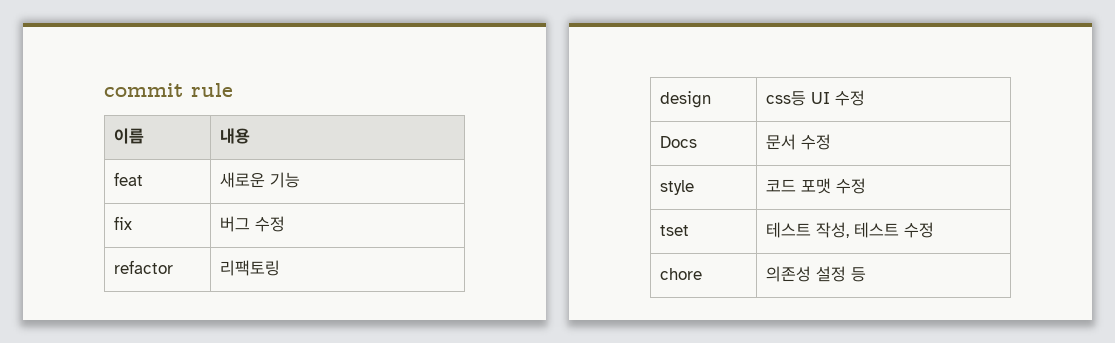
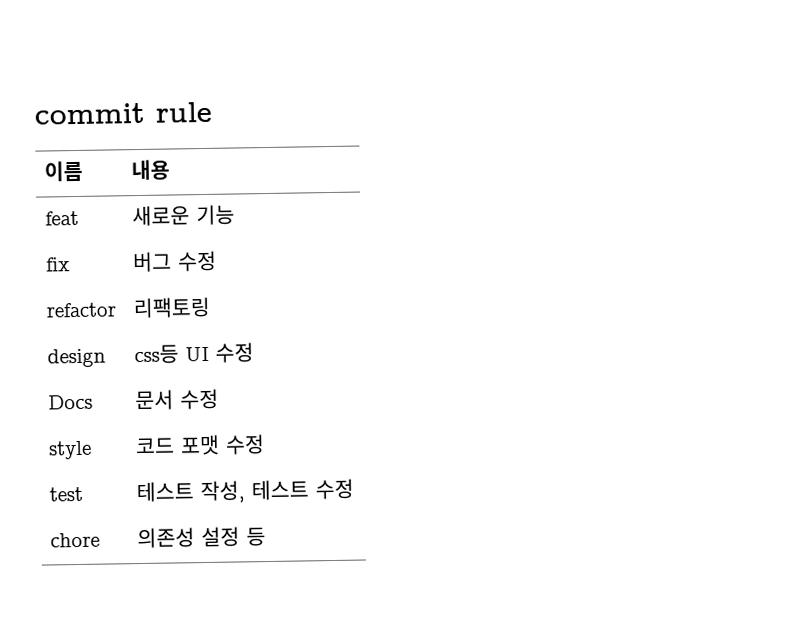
- tset | 테스트 작성, 테스트 수정
+ test | 테스트 작성, 테스트 수정

